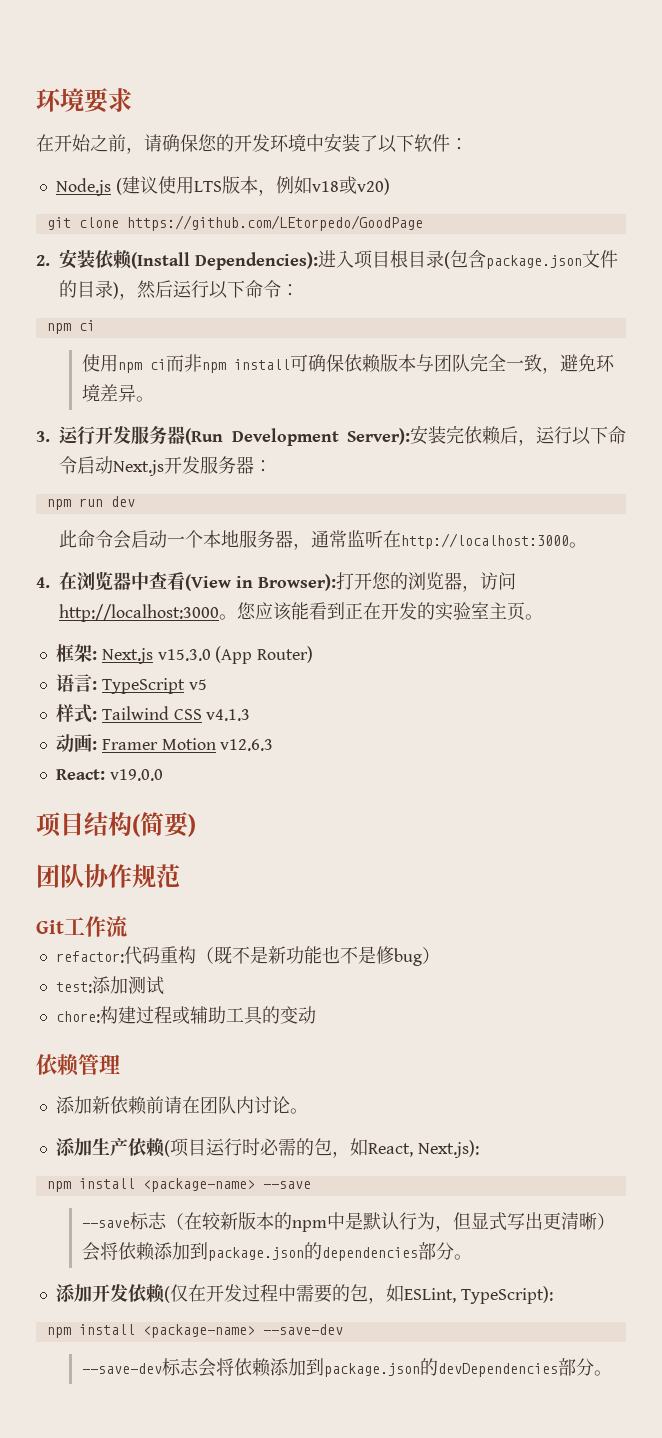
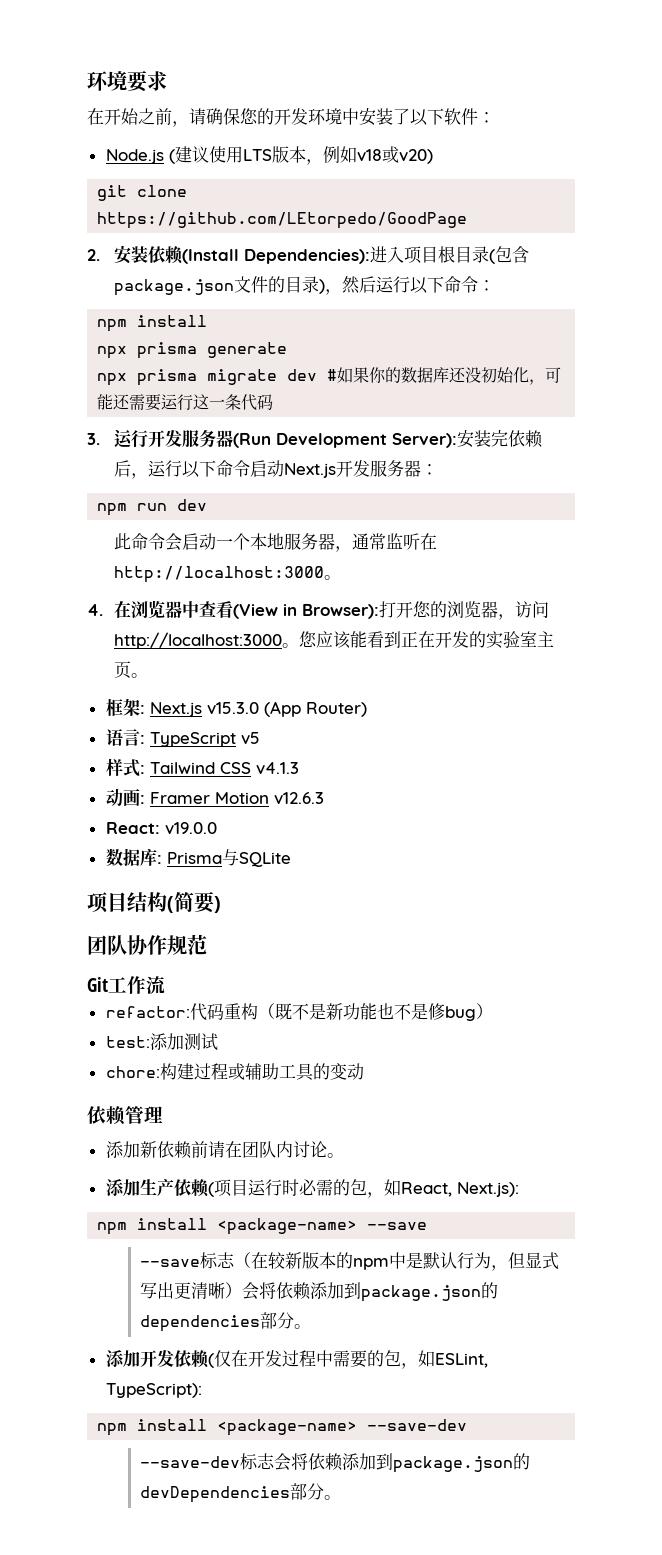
  2.安装依赖(Install Dependencies):进入项目根目录(包含package.json文件的目录)，然后运行以下命令：
- npm ci
- 使用npm ci而非npm install可确保依赖版本与团队完全一致，避免环境差异。
+ npm install
+ npx prisma generate
+ npx prisma migrate dev #如果你的数据库还没初始化，可能还需要运行这一条代码
+ 数据库: Prisma与SQLite

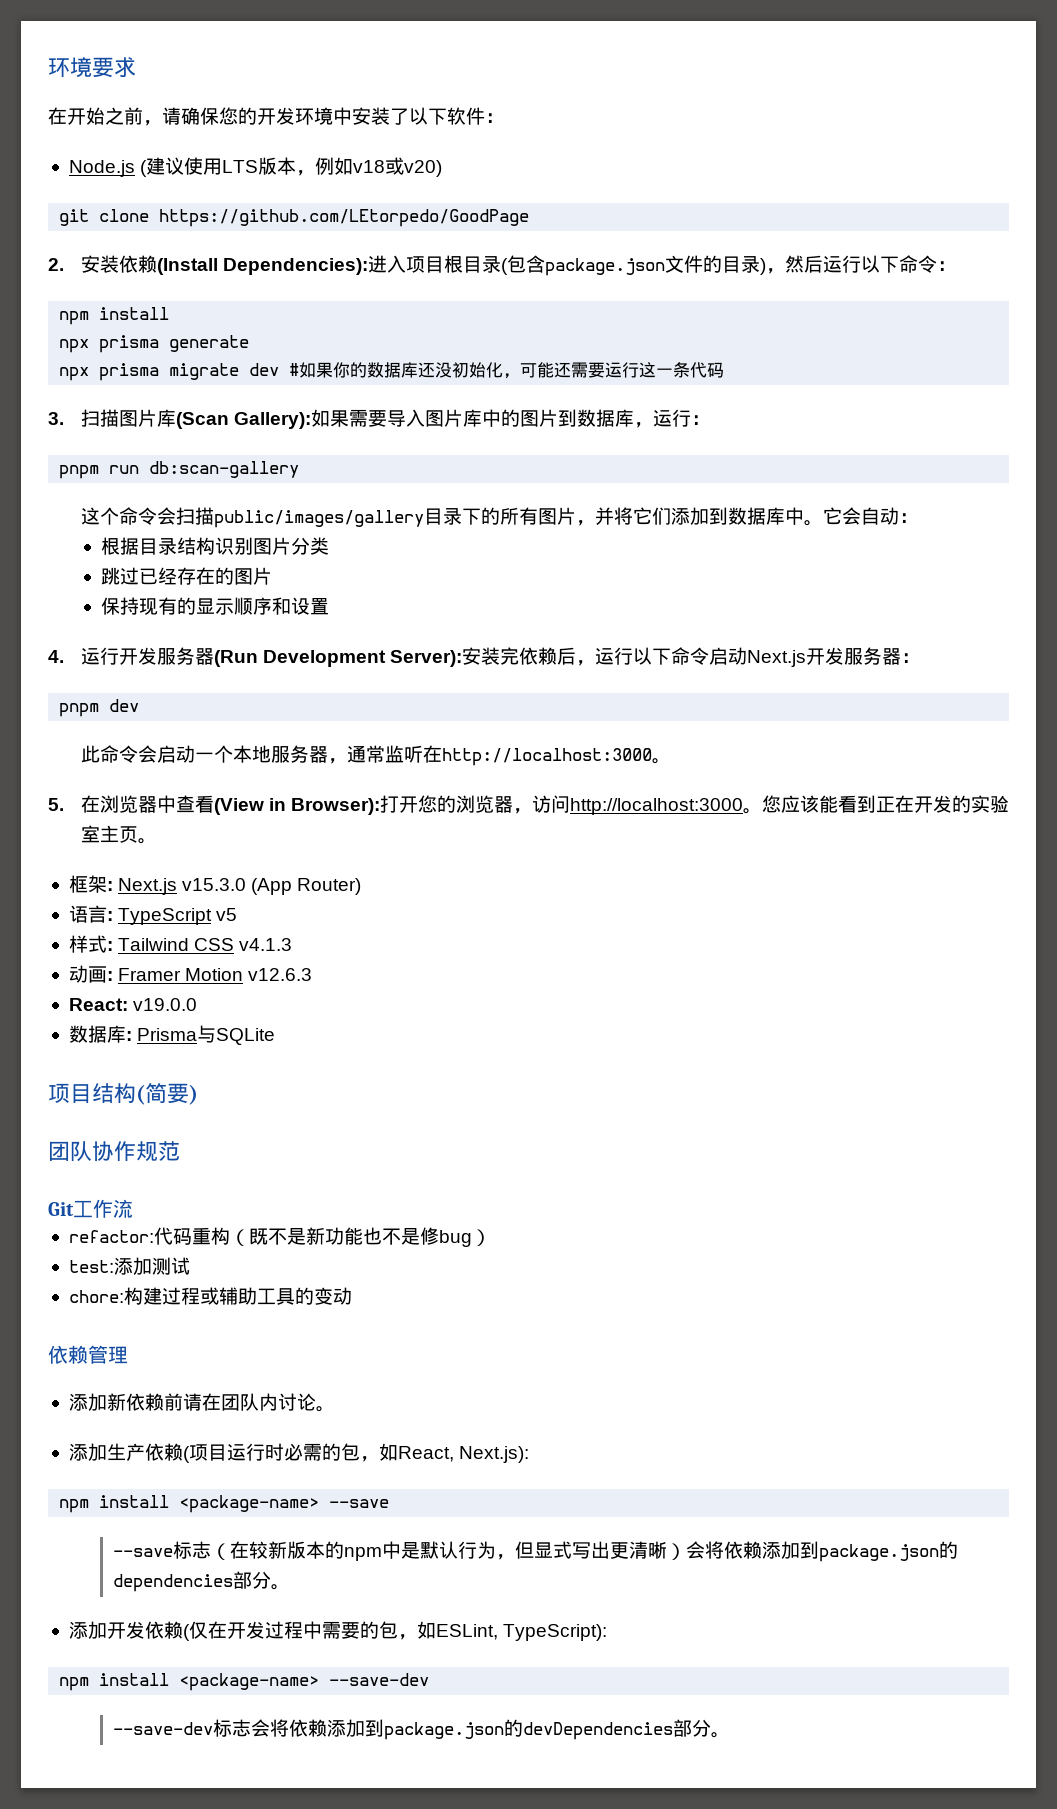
- 3.运行开发服务器(Run Development Server):安装完依赖后，运行以下命令启动Next.js开发服务器：
+ 3.扫描图片库(Scan Gallery):如果需要导入图片库中的图片到数据库，运行：
+ pnpm run db:scan-gallery
+ 这个命令会扫描public/images/gallery目录下的所有图片，并将它们添加到数据库中。它会自动：
+ 根据目录结构识别图片分类
+ 跳过已经存在的图片
+ 保持现有的显示顺序和设置
+ 4.运行开发服务器(Run Development Server):安装完依赖后，运行以下命令启动Next.js开发服务器：
- npm run dev
+ pnpm dev
- 4.在浏览器中查看(View in Browser):打开您的浏览器，访问http://localhost:3000。
+ 5.在浏览器中查看(View in Browser):打开您的浏览器，访问http://localhost:3000。

